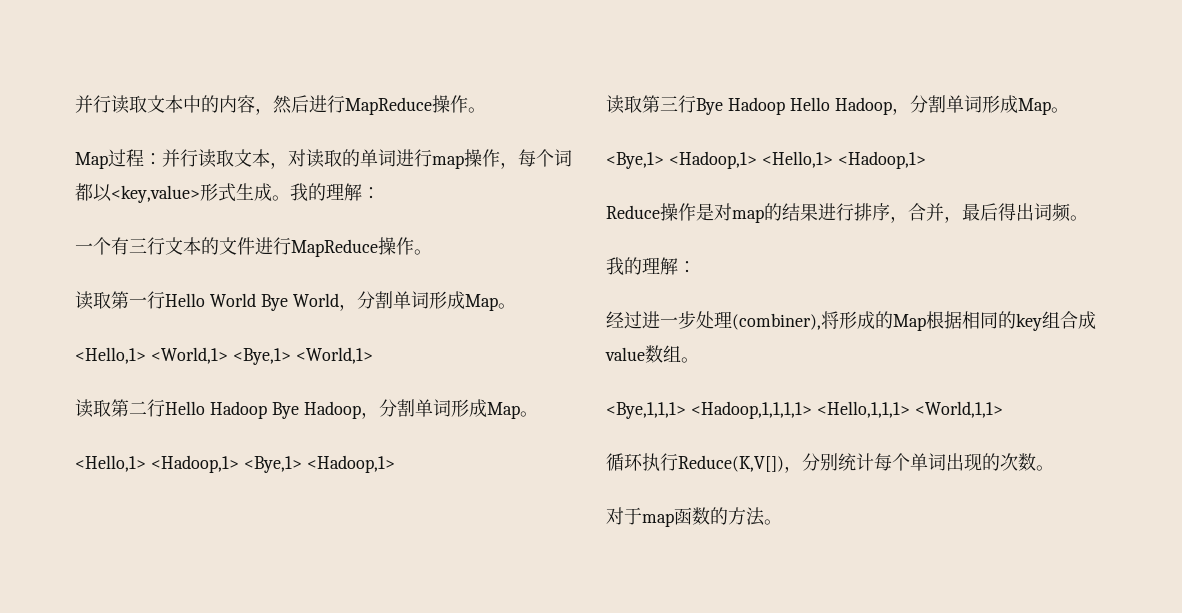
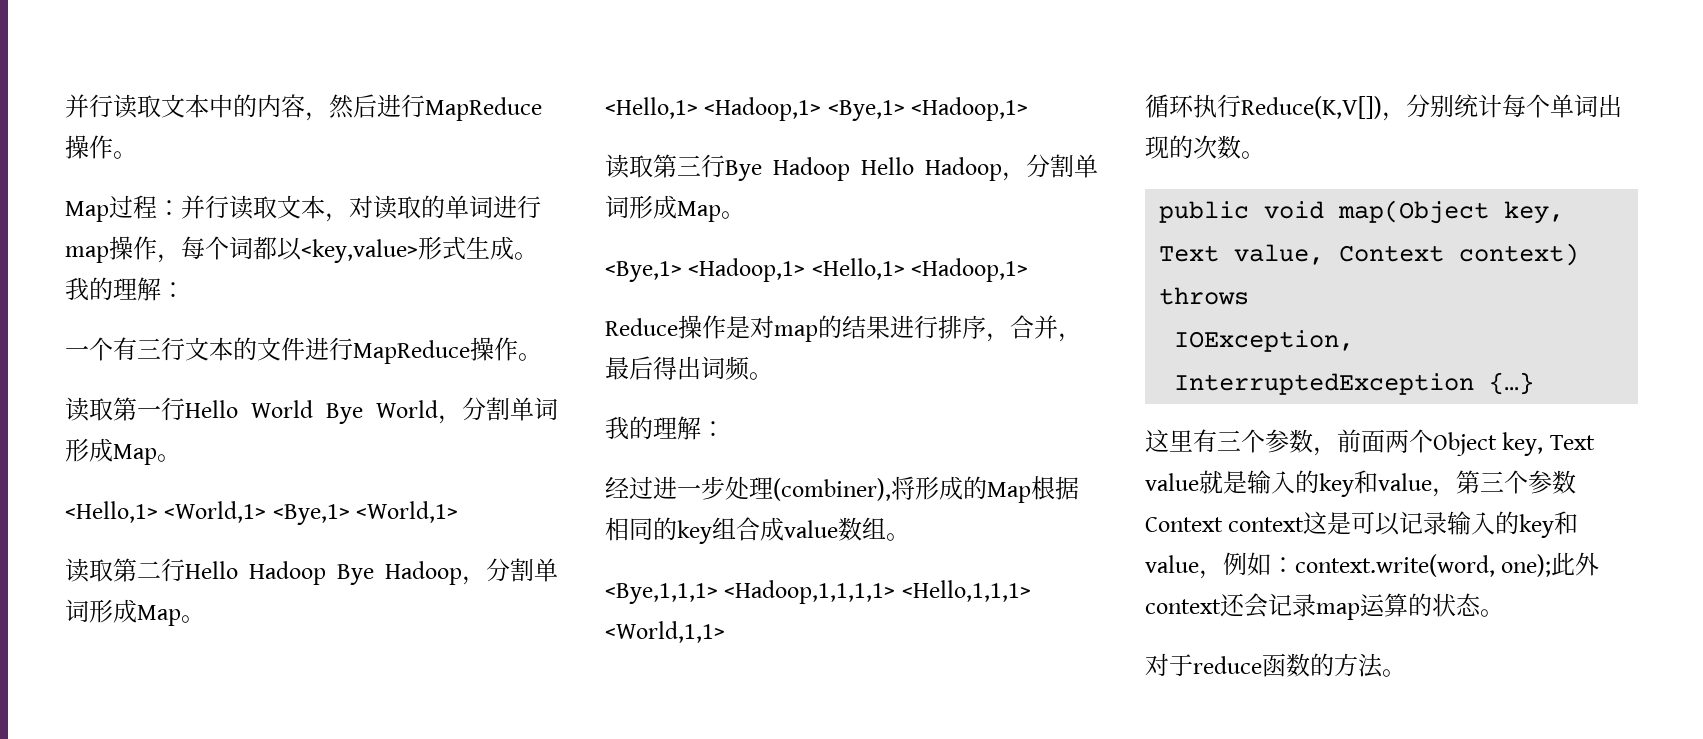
+ public void map(Object key, Text value, Context context) throws
+ IOException, InterruptedException {…}
+ 这里有三个参数，前面两个Object key, Text value就是输入的key和value，第三个参数Context context这是可以记录输入的key和value，例如：context.write(word, one);此外context还会记录map运算的状态。
- 对于map函数的方法。
+ 对于reduce函数的方法。

